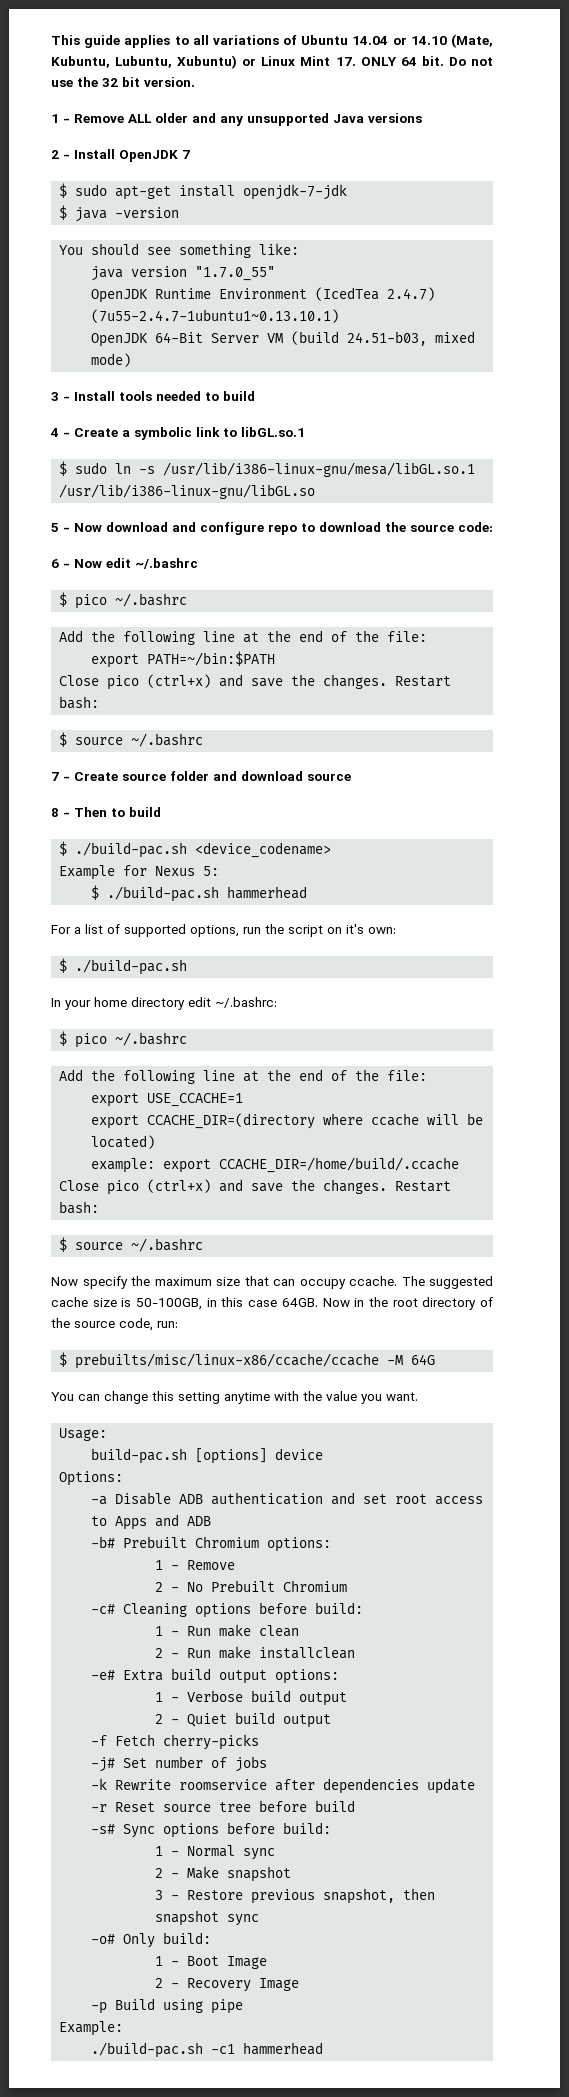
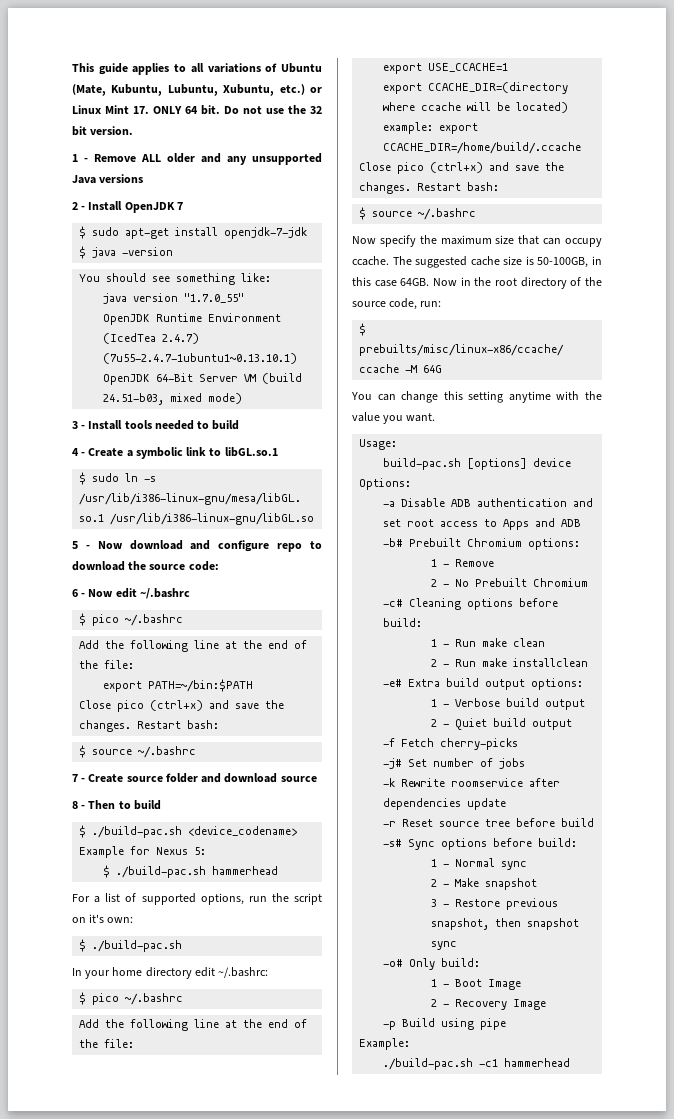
- This guide applies to all variations of Ubuntu 14.04 or 14.10 (Mate, Kubuntu, Lubuntu, Xubuntu) or Linux Mint 17. ONLY 64 bit.
+ This guide applies to all variations of Ubuntu (Mate, Kubuntu, Lubuntu, Xubuntu, etc.) or Linux Mint 17. ONLY 64 bit.

